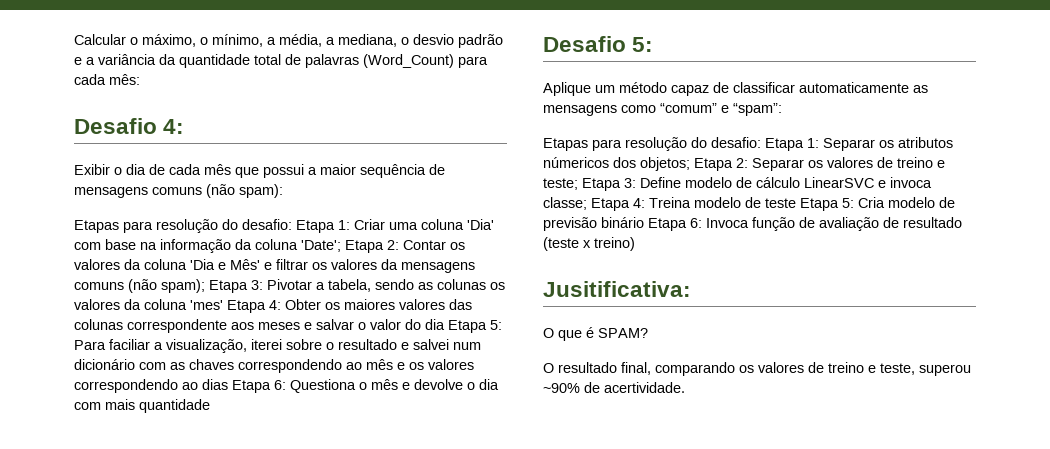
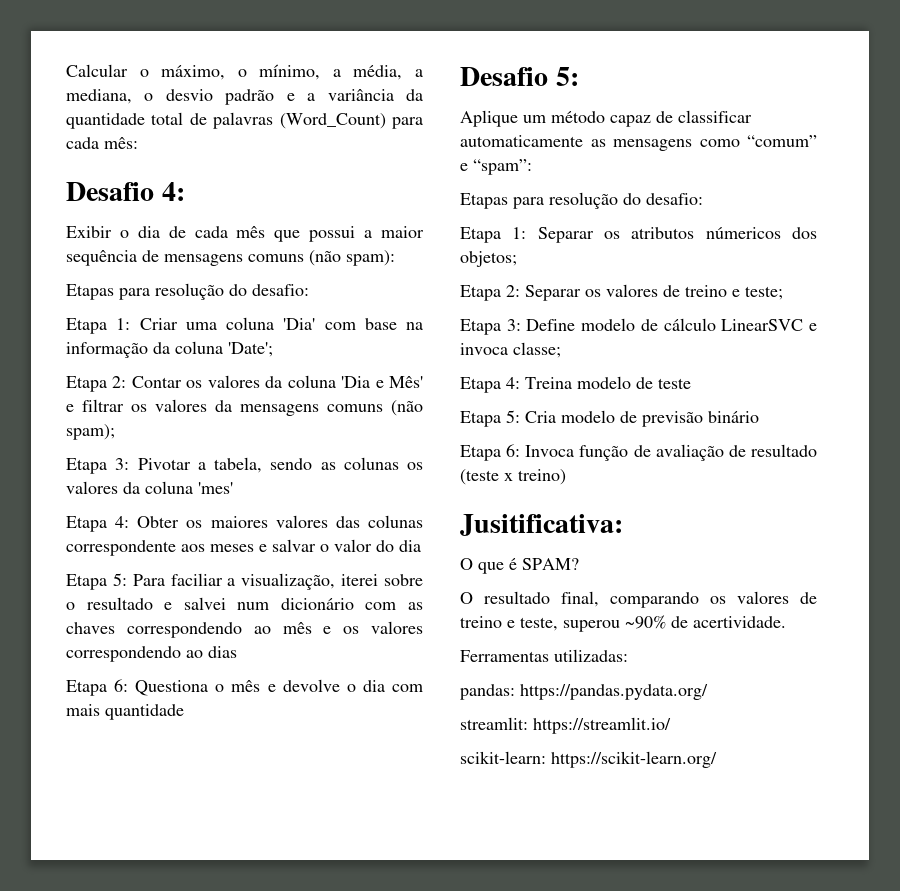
  Exibir o dia de cada mês que possui a maior sequência de mensagens comuns (não spam):
- Etapas para resolução do desafio: Etapa 1:
+ Etapas para resolução do desafio:
+ Etapa 1:
- Criar uma coluna 'Dia' com base na informação da coluna 'Date'; Etapa 2:
+ Criar uma coluna 'Dia' com base na informação da coluna 'Date';
+ Etapa 2:
- Contar os valores da coluna 'Dia e Mês' e filtrar os valores da mensagens comuns (não spam); Etapa 3:
+ Contar os valores da coluna 'Dia e Mês' e filtrar os valores da mensagens comuns (não spam);
+ Etapa 3:
- Pivotar a tabela, sendo as colunas os valores da coluna 'mes' Etapa 4:
+ Pivotar a tabela, sendo as colunas os valores da coluna 'mes'
+ Etapa 4:
- Obter os maiores valores das colunas correspondente aos meses e salvar o valor do dia Etapa 5:
+ Obter os maiores valores das colunas correspondente aos meses e salvar o valor do dia
+ Etapa 5:
- Para faciliar a visualização, iterei sobre o resultado e salvei num dicionário com as chaves correspondendo ao mês e os valores correspondendo ao dias Etapa 6:
+ Para faciliar a visualização, iterei sobre o resultado e salvei num dicionário com as chaves correspondendo ao mês e os valores correspondendo ao dias
+ Etapa 6:
  Aplique um método capaz de classificar automaticamente as mensagens como “comum” e “spam”:
- Etapas para resolução do desafio: Etapa 1:
+ Etapas para resolução do desafio:
+ Etapa 1:
- Separar os atributos númericos dos objetos; Etapa 2:
+ Separar os atributos númericos dos objetos;
+ Etapa 2:
- Separar os valores de treino e teste; Etapa 3:
+ Separar os valores de treino e teste;
+ Etapa 3:
- Define modelo de cálculo LinearSVC e invoca classe; Etapa 4:
+ Define modelo de cálculo LinearSVC e invoca classe;
+ Etapa 4:
- Treina modelo de teste Etapa 5:
+ Treina modelo de teste
+ Etapa 5:
- Cria modelo de previsão binário Etapa 6:
+ Cria modelo de previsão binário
+ Etapa 6:
+ Ferramentas utilizadas:
+ pandas: https://pandas.pydata.org/
+ streamlit: https://streamlit.io/
+ scikit-learn: https://scikit-learn.org/

